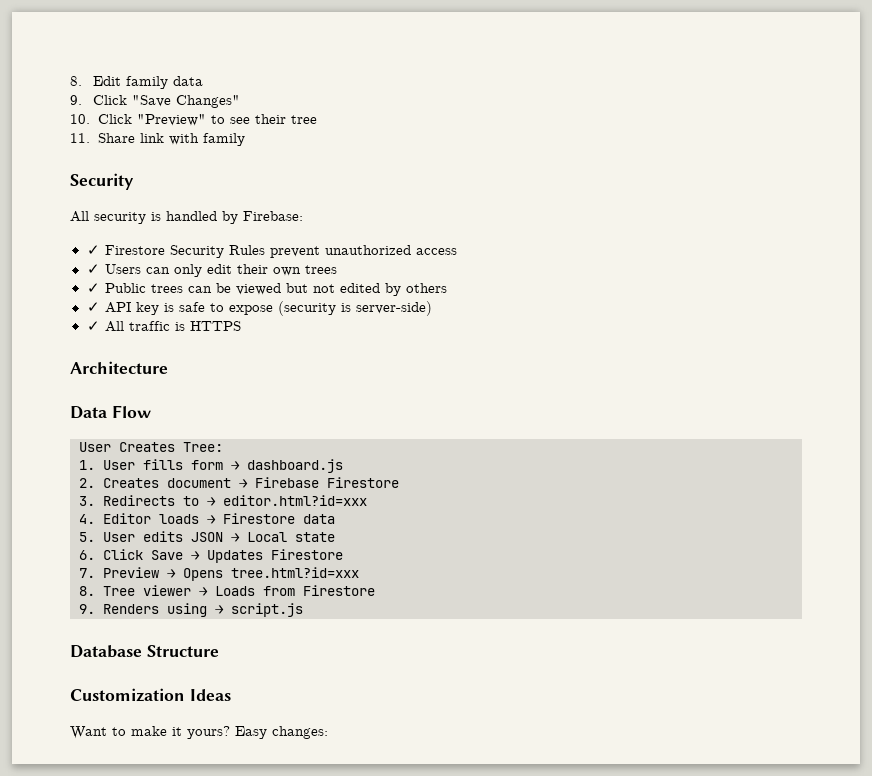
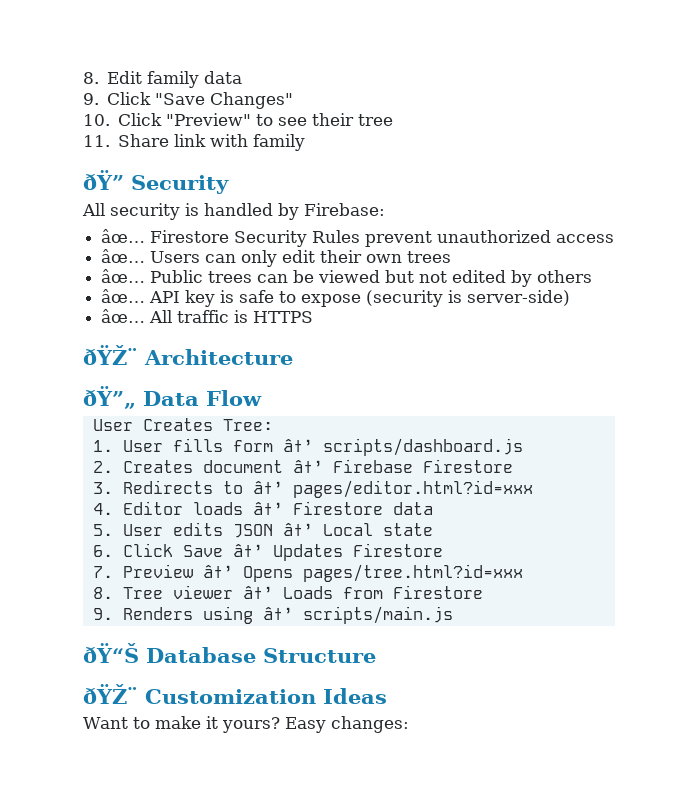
  11. Share link with family
- Security
+ ðŸ” Security
- ✓ Firestore Security Rules prevent unauthorized access
+ âœ… Firestore Security Rules prevent unauthorized access
- ✓ Users can only edit their own trees
+ âœ… Users can only edit their own trees
- ✓ Public trees can be viewed but not edited by others
+ âœ… Public trees can be viewed but not edited by others
- ✓ API key is safe to expose (security is server-side)
+ âœ… API key is safe to expose (security is server-side)
- ✓ All traffic is HTTPS
+ âœ… All traffic is HTTPS
- Architecture
+ ðŸŽ¨ Architecture
- Data Flow
+ ðŸ”„ Data Flow
- 1. User fills form → dashboard.js
+ 1. User fills form â†’ scripts/dashboard.js
- 2. Creates document → Firebase Firestore
+ 2. Creates document â†’ Firebase Firestore
- 3. Redirects to → editor.html?id=xxx
+ 3. Redirects to â†’ pages/editor.html?id=xxx
- 4. Editor loads → Firestore data
+ 4. Editor loads â†’ Firestore data
- 5. User edits JSON → Local state
+ 5. User edits JSON â†’ Local state
- 6. Click Save → Updates Firestore
+ 6. Click Save â†’ Updates Firestore
- 7. Preview → Opens tree.html?id=xxx
+ 7. Preview â†’ Opens pages/tree.html?id=xxx
- 8. Tree viewer → Loads from Firestore
+ 8. Tree viewer â†’ Loads from Firestore
- 9. Renders using → script.js
- Database Structure
+ 9. Renders using â†’ scripts/main.js
+ ðŸ“Š Database Structure
- Customization Ideas
+ ðŸŽ¨ Customization Ideas

